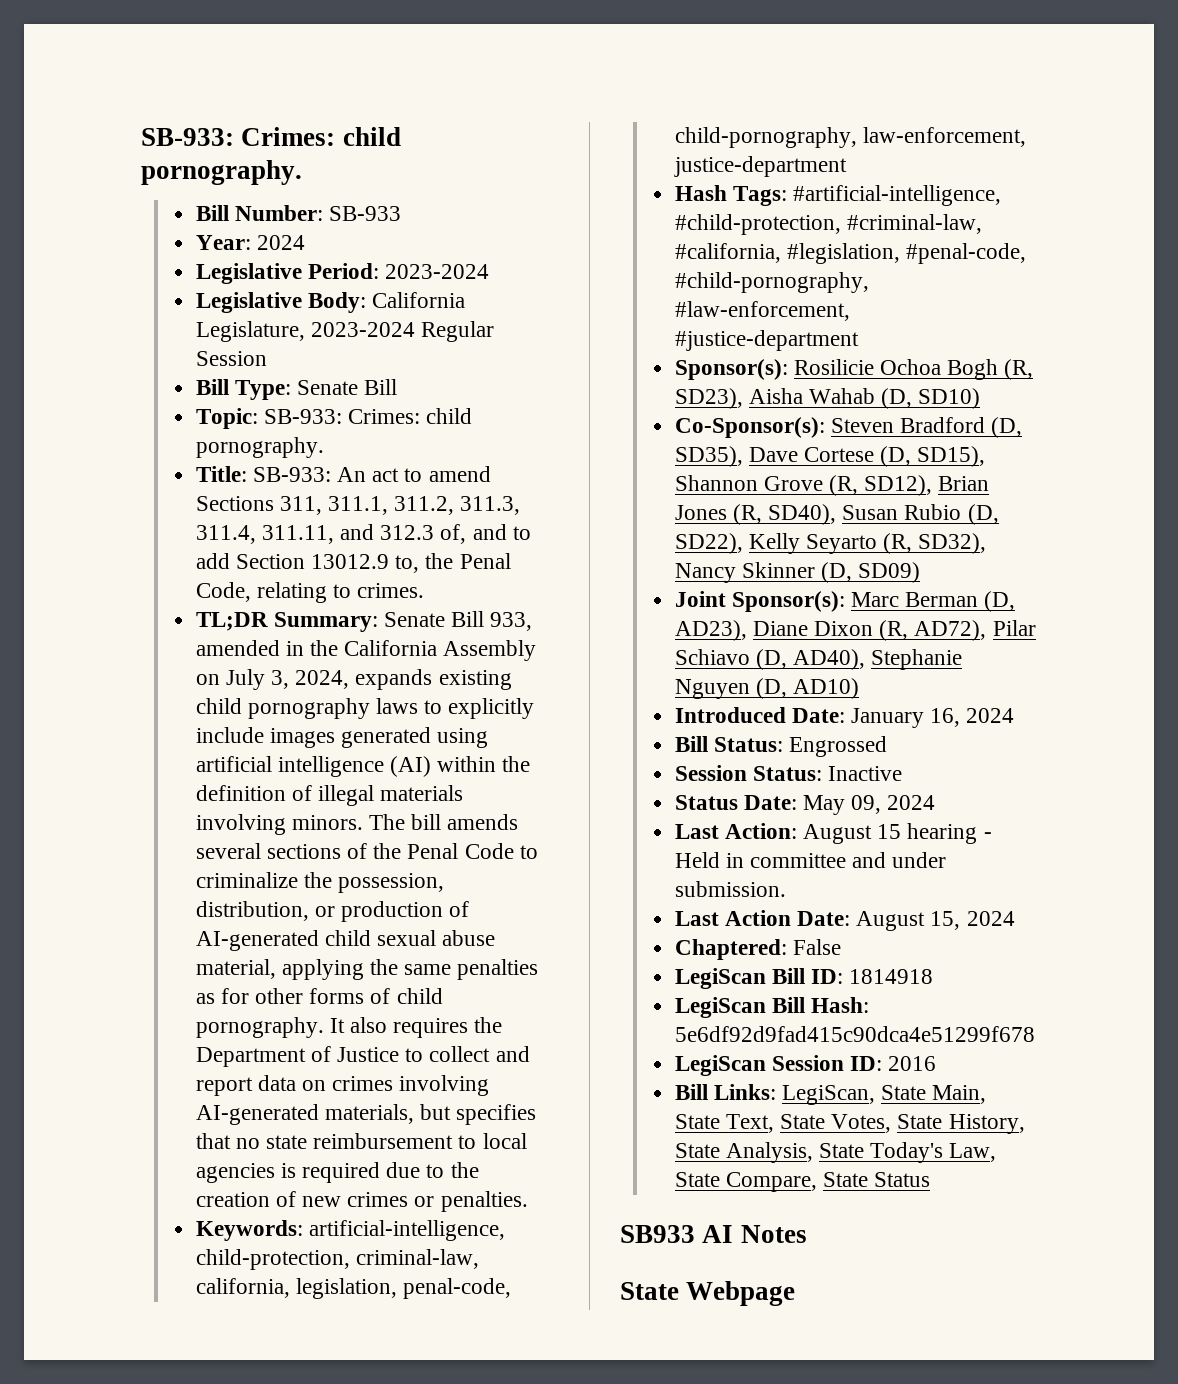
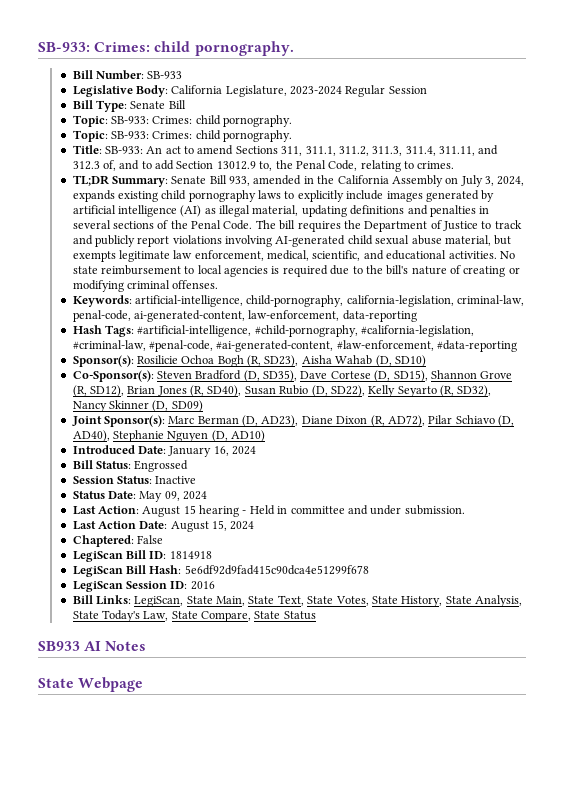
- Year: 2024
- Legislative Period: 2023-2024
  Bill Type: Senate Bill
+ Topic: SB-933: Crimes: child pornography.
- TL;DR Summary: Senate Bill 933, amended in the California Assembly on July 3, 2024, expands existing child pornography laws to explicitly include images generated using artificial intelligence (AI) within the definition of illegal materials involving minors. The bill amends several sections of the Penal Code to criminalize the possession, distribution, or production of AI-generated child sexual abuse material, applying the same penalties as for other forms of child pornography. It also requires the Department of Justice to collect and report data on crimes involving AI-generated materials, but specifies that no state reimbursement to local agencies is required due to the creation of new crimes or penalties.
- Keywords: artificial-intelligence, child-protection, criminal-law, california, legislation, penal-code, child-pornography, law-enforcement, justice-department
- Hash Tags: #artificial-intelligence, #child-protection, #criminal-law, #california, #legislation, #penal-code, #child-pornography, #law-enforcement, #justice-department
+ TL;DR Summary: Senate Bill 933, amended in the California Assembly on July 3, 2024, expands existing child pornography laws to explicitly include images generated by artificial intelligence (AI) as illegal material, updating definitions and penalties in several sections of the Penal Code. The bill requires the Department of Justice to track and publicly report violations involving AI-generated child sexual abuse material, but exempts legitimate law enforcement, medical, scientific, and educational activities. No state reimbursement to local agencies is required due to the bill's nature of creating or modifying criminal offenses.
+ Keywords: artificial-intelligence, child-pornography, california-legislation, criminal-law, penal-code, ai-generated-content, law-enforcement, data-reporting
+ Hash Tags: #artificial-intelligence, #child-pornography, #california-legislation, #criminal-law, #penal-code, #ai-generated-content, #law-enforcement, #data-reporting

